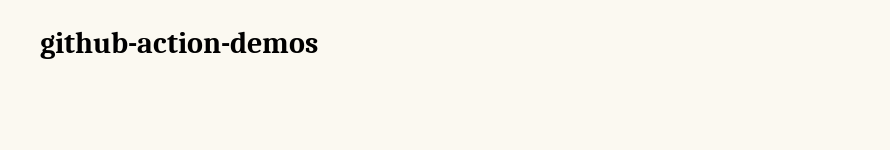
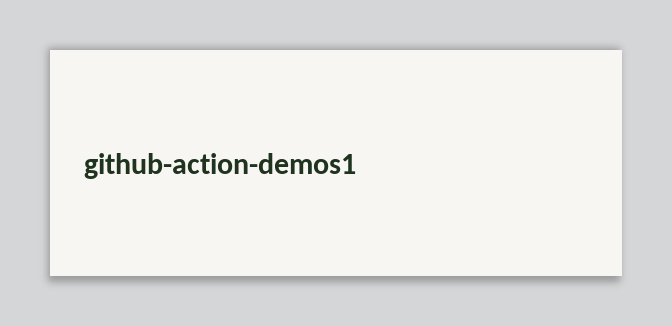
- github-action-demos
+ github-action-demos1

